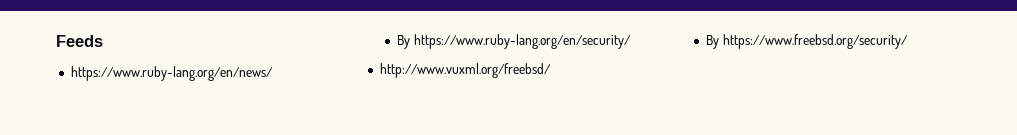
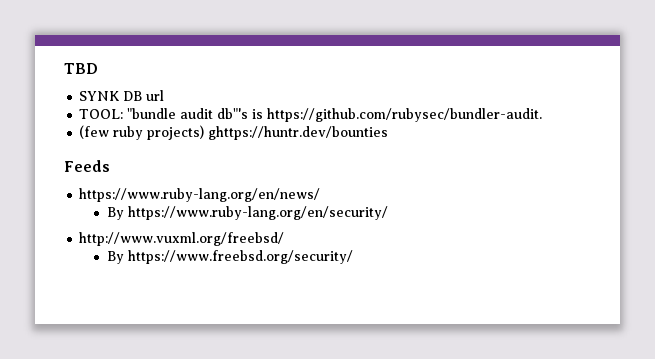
+ TBD
+ SYNK DB url
+ TOOL: "bundle audit db"'s is https://github.com/rubysec/bundler-audit.
+ (few ruby projects) ghttps://huntr.dev/bounties

